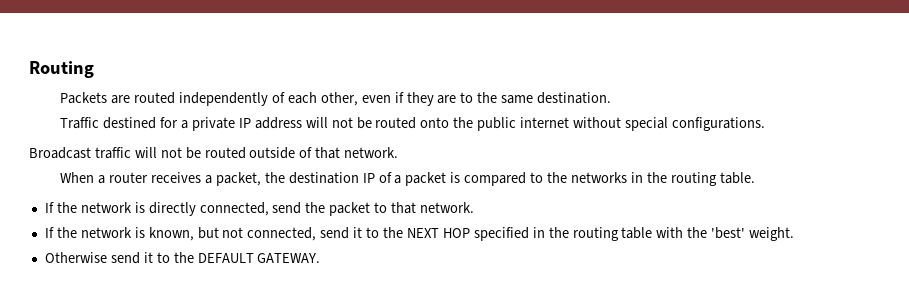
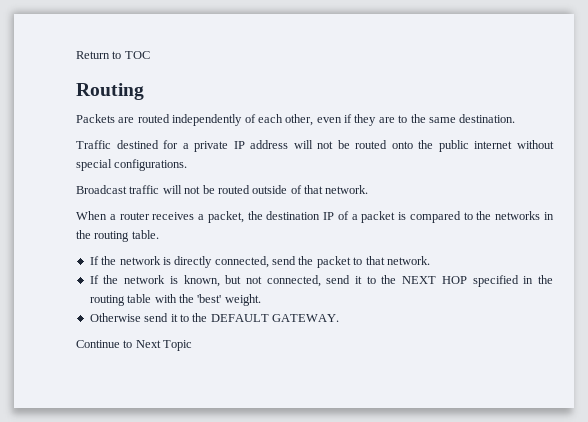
+ Return to TOC
+ Continue to Next Topic

